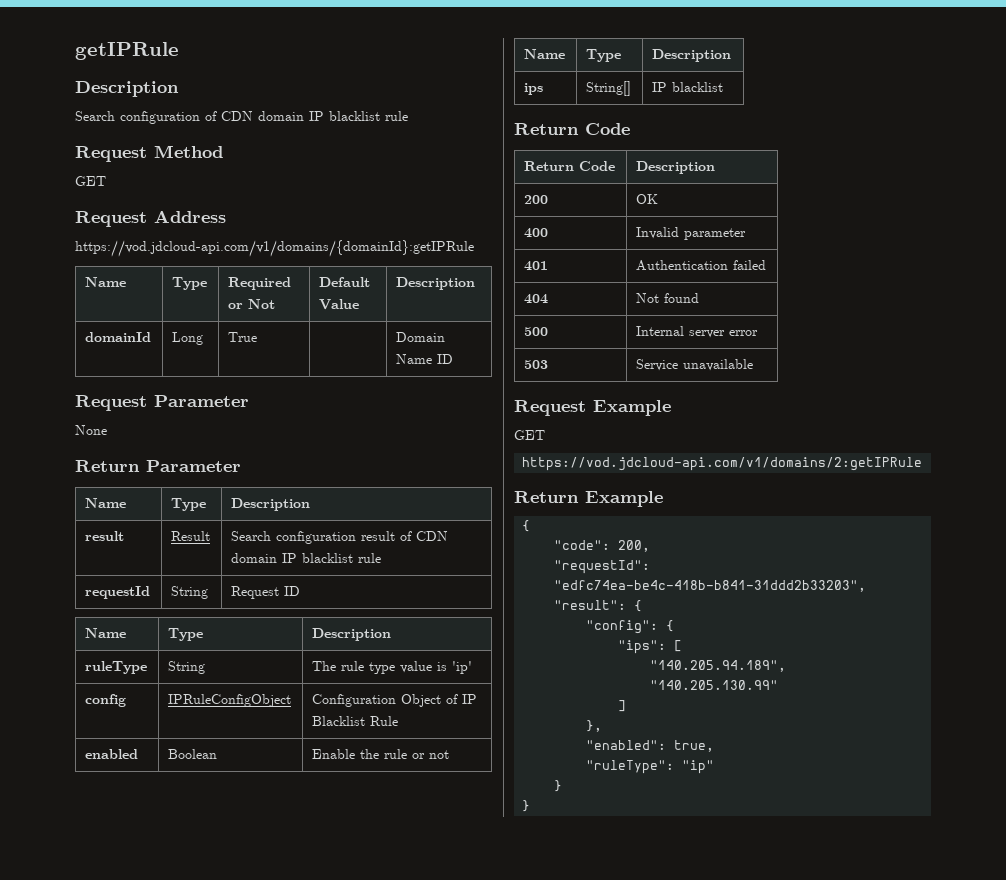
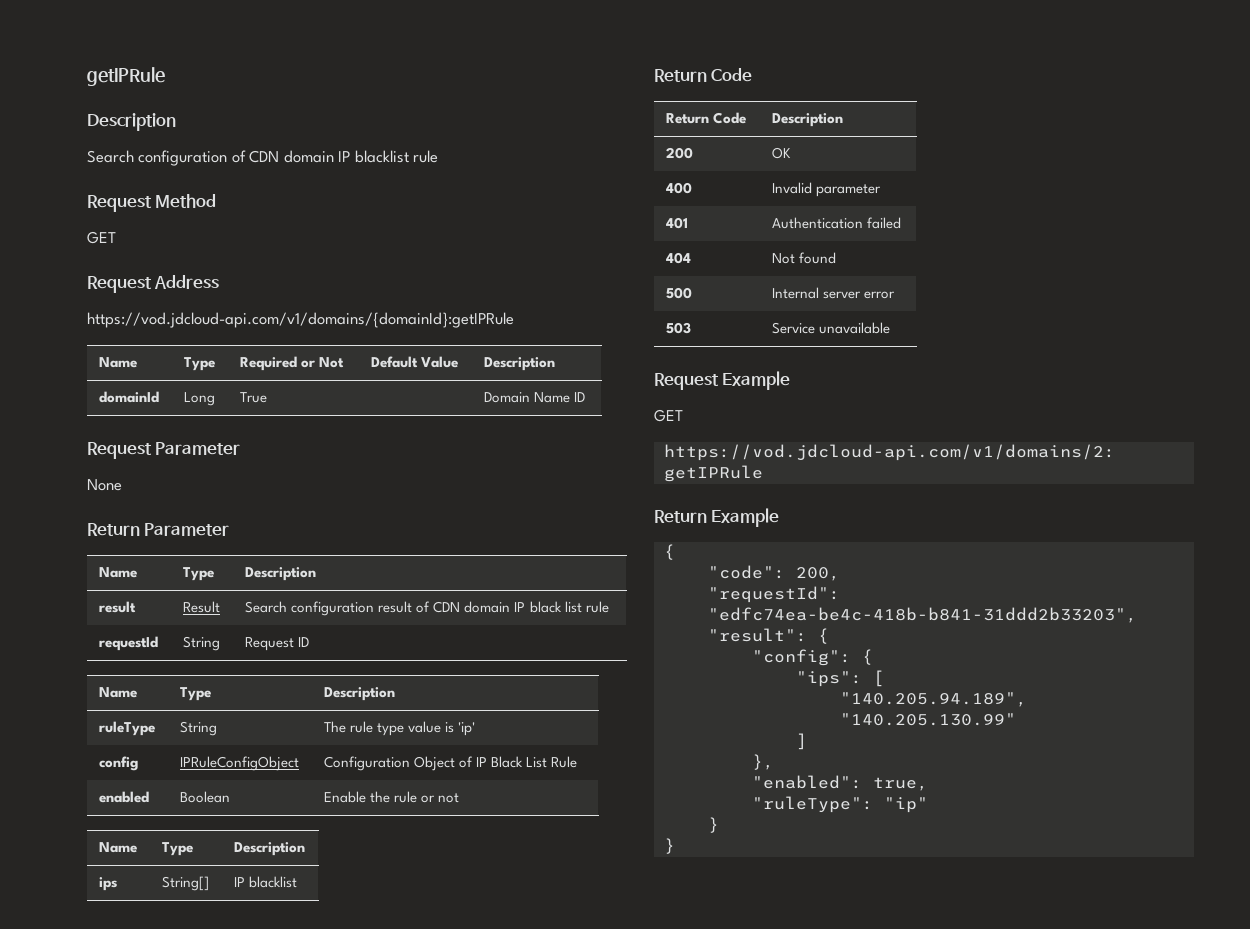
- result | Result | Search configuration result of CDN domain IP blacklist rule
+ result | Result | Search configuration result of CDN domain IP black list rule
- config | IPRuleConfigObject | Configuration Object of IP Blacklist Rule
+ config | IPRuleConfigObject | Configuration Object of IP Black List Rule

